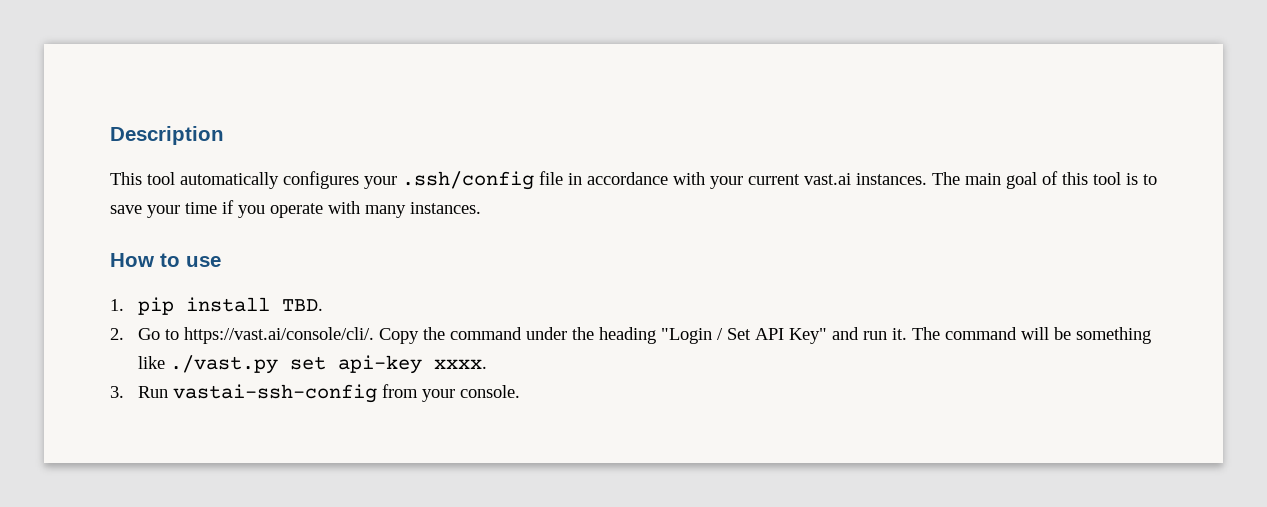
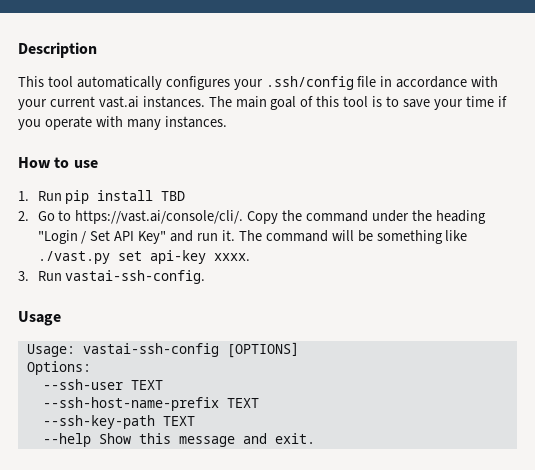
- 1. pip install TBD.
+ 1. Run pip install TBD
- 3. Run vastai-ssh-config from your console.
+ 3. Run vastai-ssh-config.
+ Usage
+ Usage: vastai-ssh-config [OPTIONS]
+ Options:
+ --ssh-user TEXT
+ --ssh-host-name-prefix TEXT
+ --ssh-key-path TEXT
+ --help Show this message and exit.

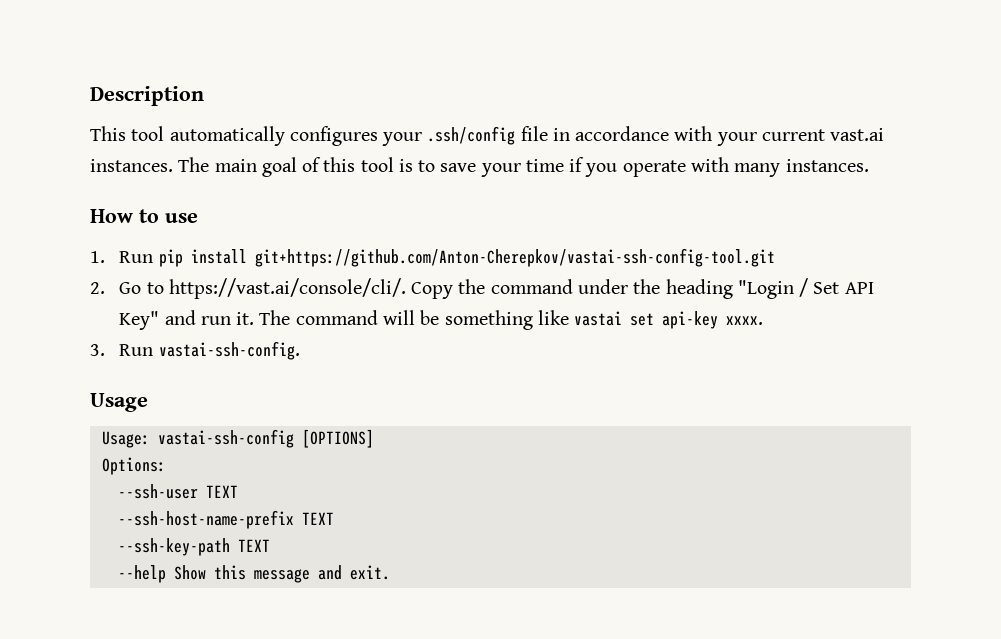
- 1. Run pip install TBD
+ 1. Run pip install git+https://github.com/Anton-Cherepkov/vastai-ssh-config-tool.git
- The command will be something like ./vast.py set api-key xxxx.
+ The command will be something like vastai set api-key xxxx.

